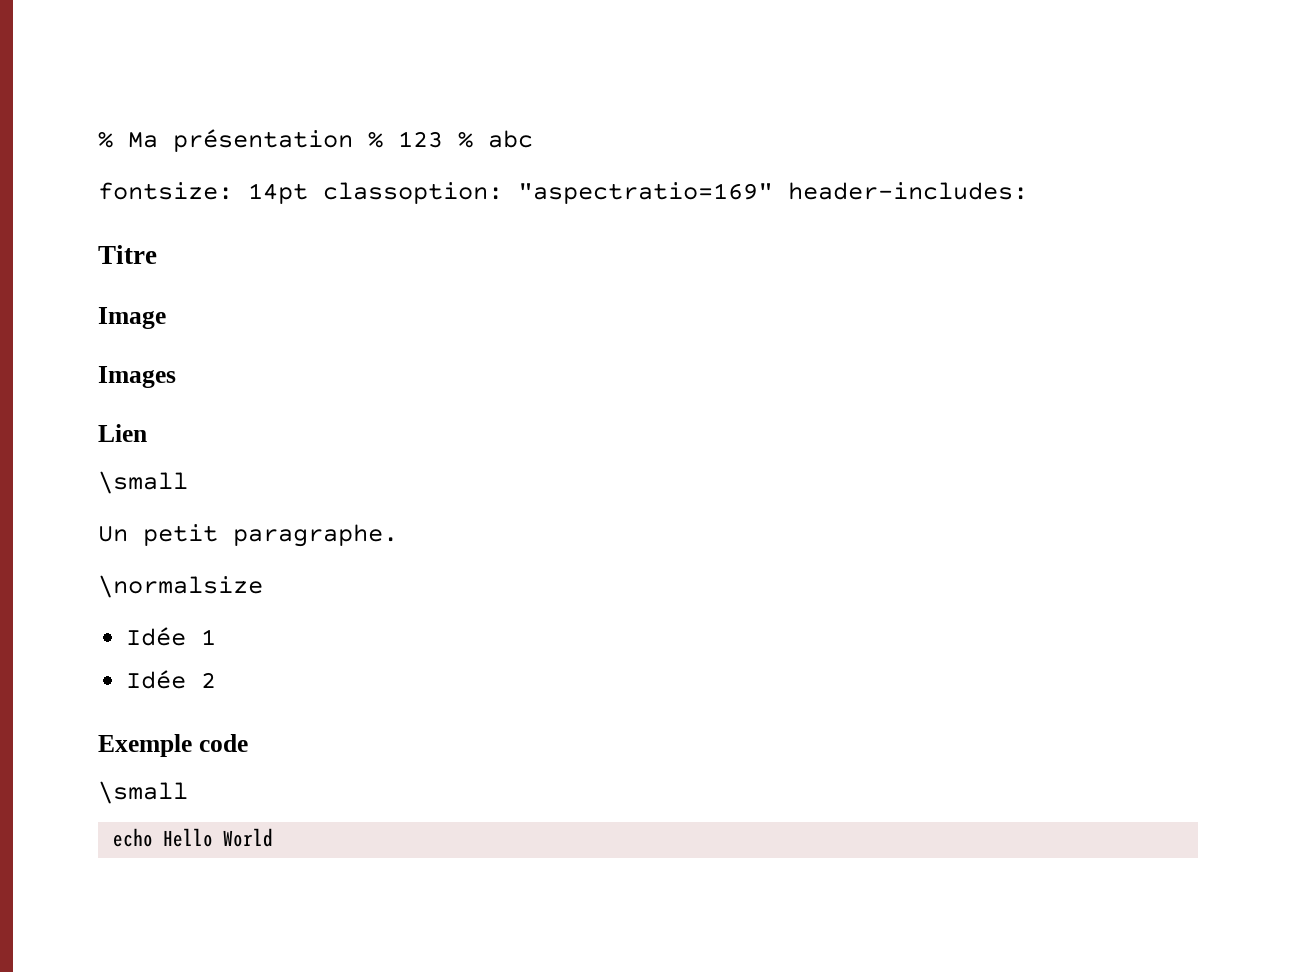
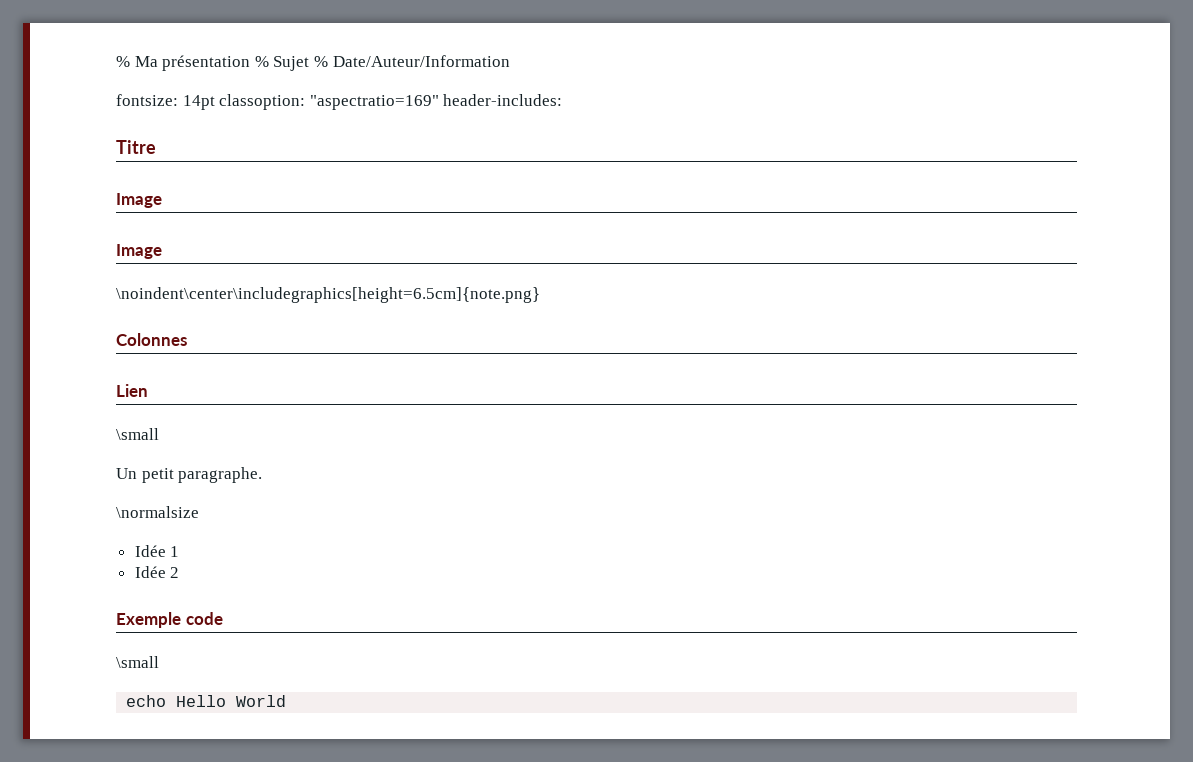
- % Ma présentation % 123 % abc
+ % Ma présentation % Sujet % Date/Auteur/Information
  Titre
  Image
- Images
+ Image
+ \noindent\center\includegraphics[height=6.5cm]{note.png}
+ Colonnes

